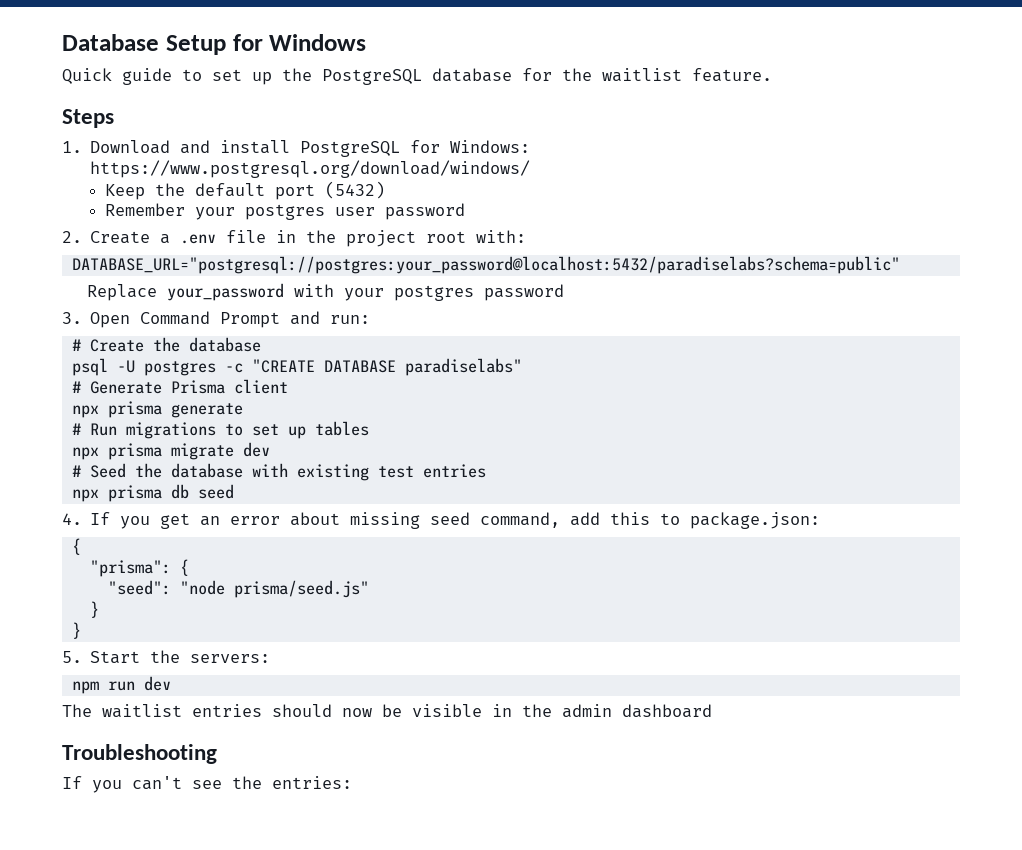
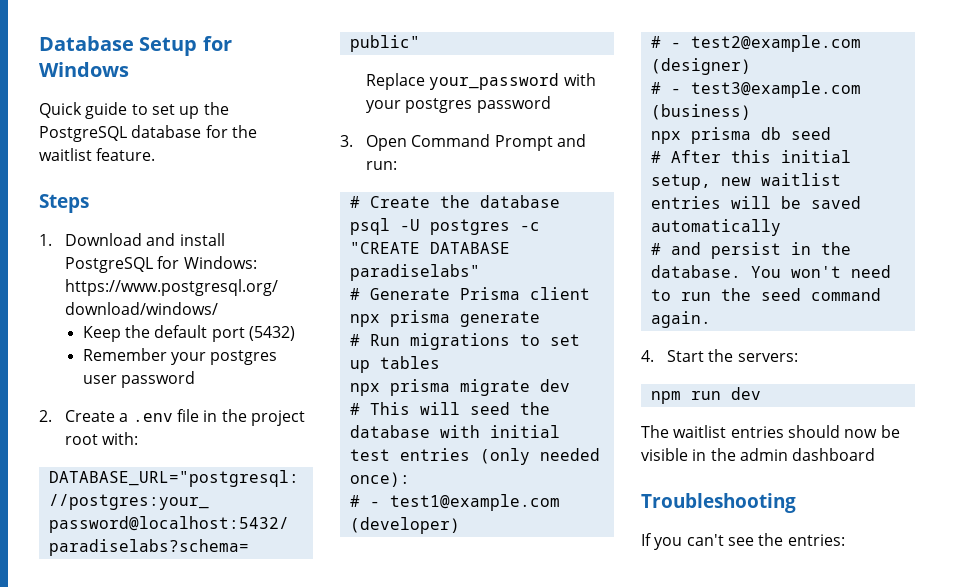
- # Seed the database with existing test entries
+ # This will seed the database with initial test entries (only needed once):
+ # - test1@example.com (developer)
+ # - test2@example.com (designer)
+ # - test3@example.com (business)
  npx prisma db seed
- 4. If you get an error about missing seed command, add this to package.json:
- {
- "prisma": {
- "seed": "node prisma/seed.js"
- }
- }
- 5. Start the servers:
+ # After this initial setup, new waitlist entries will be saved automatically
+ # and persist in the database. You won't need to run the seed command again.
+ 4. Start the servers:

